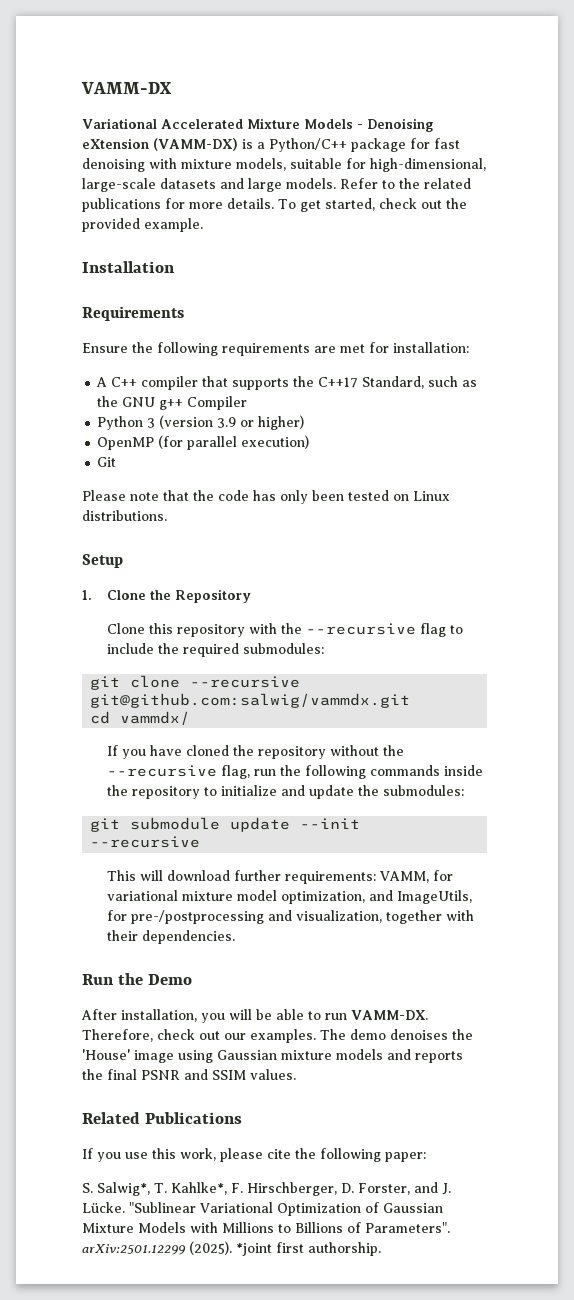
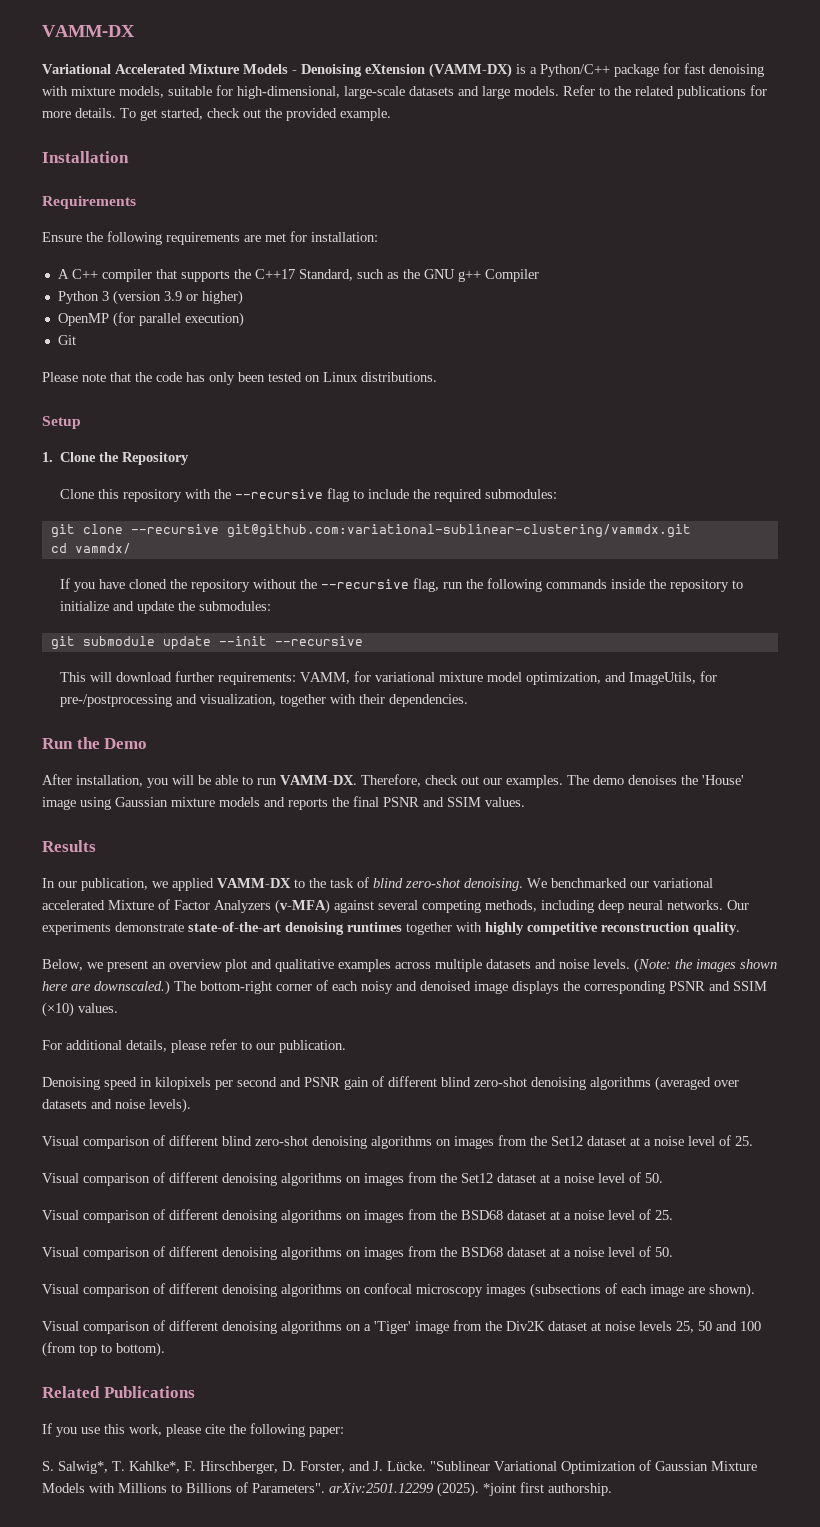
- git clone --recursive git@github.com:salwig/vammdx.git
+ git clone --recursive git@github.com:variational-sublinear-clustering/vammdx.git
+ Results
+ In our publication, we applied VAMM-DX to the task of blind zero-shot denoising. We benchmarked our variational accelerated Mixture of Factor Analyzers (v-MFA) against several competing methods, including deep neural networks. Our experiments demonstrate state-of-the-art denoising runtimes together with highly competitive reconstruction quality.
+ Below, we present an overview plot and qualitative examples across multiple datasets and noise levels. (Note: the images shown here are downscaled.) The bottom-right corner of each noisy and denoised image displays the corresponding PSNR and SSIM (×10) values.
+ For additional details, please refer to our publication.
+ Denoising speed in kilopixels per second and PSNR gain of different blind zero-shot denoising algorithms (averaged over datasets and noise levels).
+ Visual comparison of different blind zero-shot denoising algorithms on images from the Set12 dataset at a noise level of 25.
+ Visual comparison of different denoising algorithms on images from the Set12 dataset at a noise level of 50.
+ Visual comparison of different denoising algorithms on images from the BSD68 dataset at a noise level of 25.
+ Visual comparison of different denoising algorithms on images from the BSD68 dataset at a noise level of 50.
+ Visual comparison of different denoising algorithms on confocal microscopy images (subsections of each image are shown).
+ Visual comparison of different denoising algorithms on a 'Tiger' image from the Div2K dataset at noise levels 25, 50 and 100 (from top to bottom).

